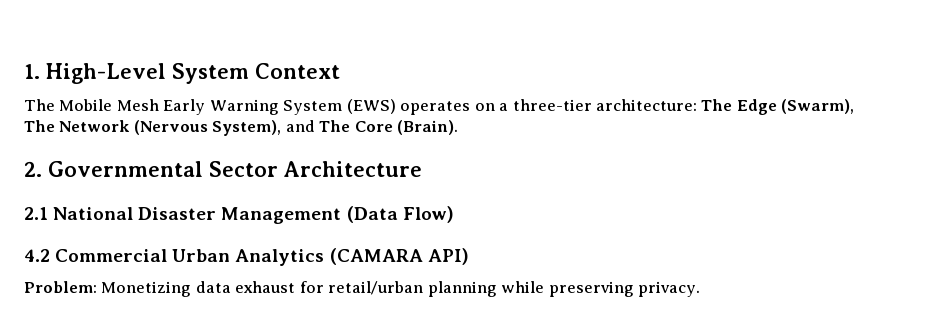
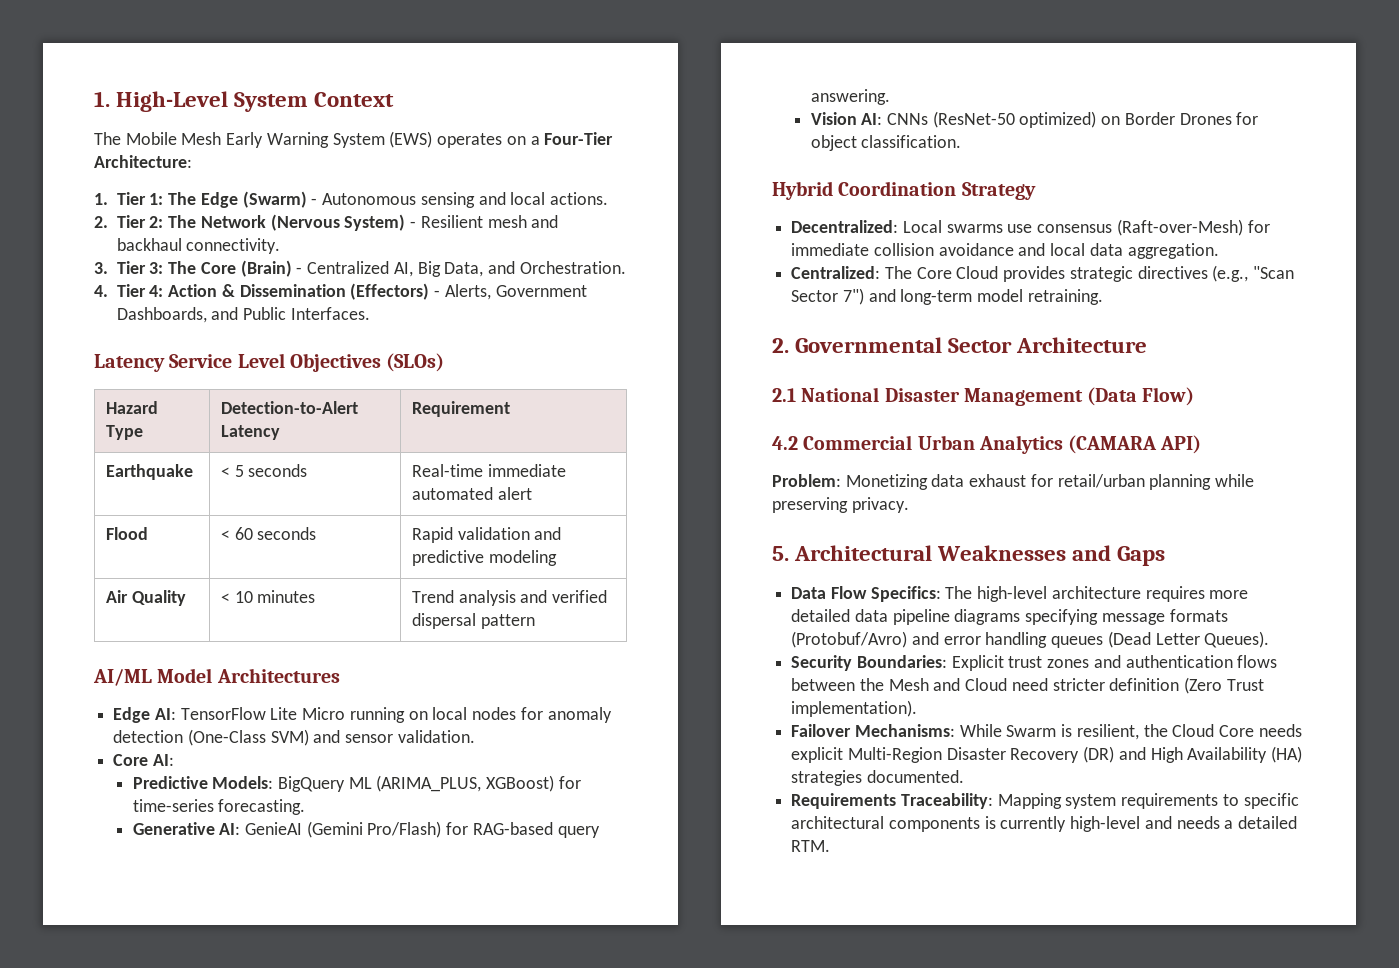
- The Mobile Mesh Early Warning System (EWS) operates on a three-tier architecture: The Edge (Swarm), The Network (Nervous System), and The Core (Brain).
+ The Mobile Mesh Early Warning System (EWS) operates on a Four-Tier Architecture:
+ 1. Tier 1: The Edge (Swarm) - Autonomous sensing and local actions.
+ 2. Tier 2: The Network (Nervous System) - Resilient mesh and backhaul connectivity.
+ 3. Tier 3: The Core (Brain) - Centralized AI, Big Data, and Orchestration.
+ 4. Tier 4: Action & Dissemination (Effectors) - Alerts, Government Dashboards, and Public Interfaces.
+ Latency Service Level Objectives (SLOs)
+ Hazard Type | Detection-to-Alert Latency | Requirement
+ Earthquake | < 5 seconds | Real-time immediate automated alert
+ Flood | < 60 seconds | Rapid validation and predictive modeling
+ Air Quality | < 10 minutes | Trend analysis and verified dispersal pattern
+ AI/ML Model Architectures
+ Edge AI: TensorFlow Lite Micro running on local nodes for anomaly detection (One-Class SVM) and sensor validation.
+ Core AI:
+ Predictive Models: BigQuery ML (ARIMA_PLUS, XGBoost) for time-series forecasting.
+ Generative AI: GenieAI (Gemini Pro/Flash) for RAG-based query answering.
+ Vision AI: CNNs (ResNet-50 optimized) on Border Drones for object classification.
+ Hybrid Coordination Strategy
+ Decentralized: Local swarms use consensus (Raft-over-Mesh) for immediate collision avoidance and local data aggregation.
+ Centralized: The Core Cloud provides strategic directives (e.g., "Scan Sector 7") and long-term model retraining.
+ 5. Architectural Weaknesses and Gaps
+ Data Flow Specifics: The high-level architecture requires more detailed data pipeline diagrams specifying message formats (Protobuf/Avro) and error handling queues (Dead Letter Queues).
+ Security Boundaries: Explicit trust zones and authentication flows between the Mesh and Cloud need stricter definition (Zero Trust implementation).
+ Failover Mechanisms: While Swarm is resilient, the Cloud Core needs explicit Multi-Region Disaster Recovery (DR) and High Availability (HA) strategies documented.
+ Requirements Traceability: Mapping system requirements to specific architectural components is currently high-level and needs a detailed RTM.

